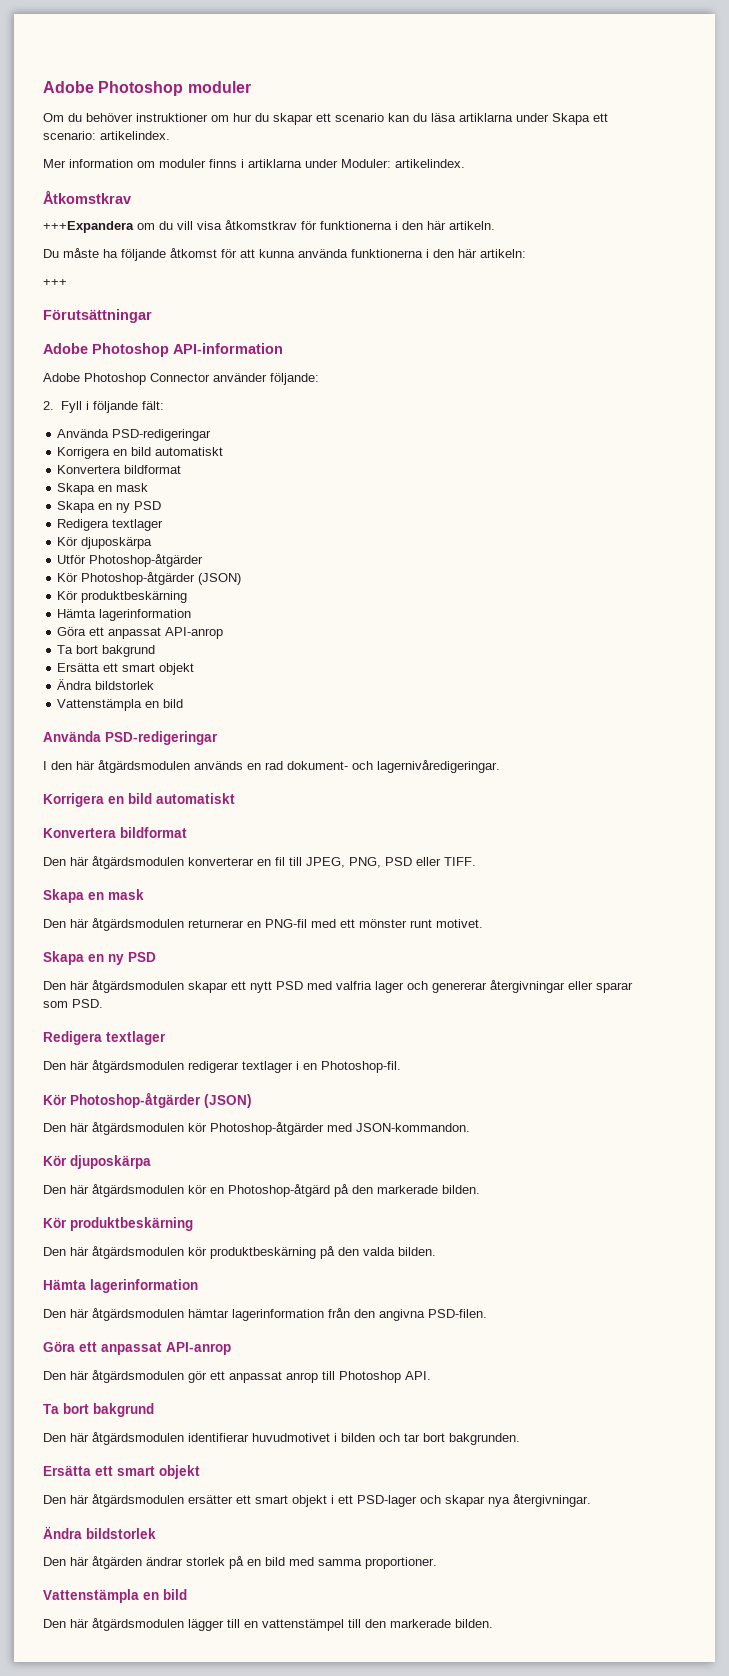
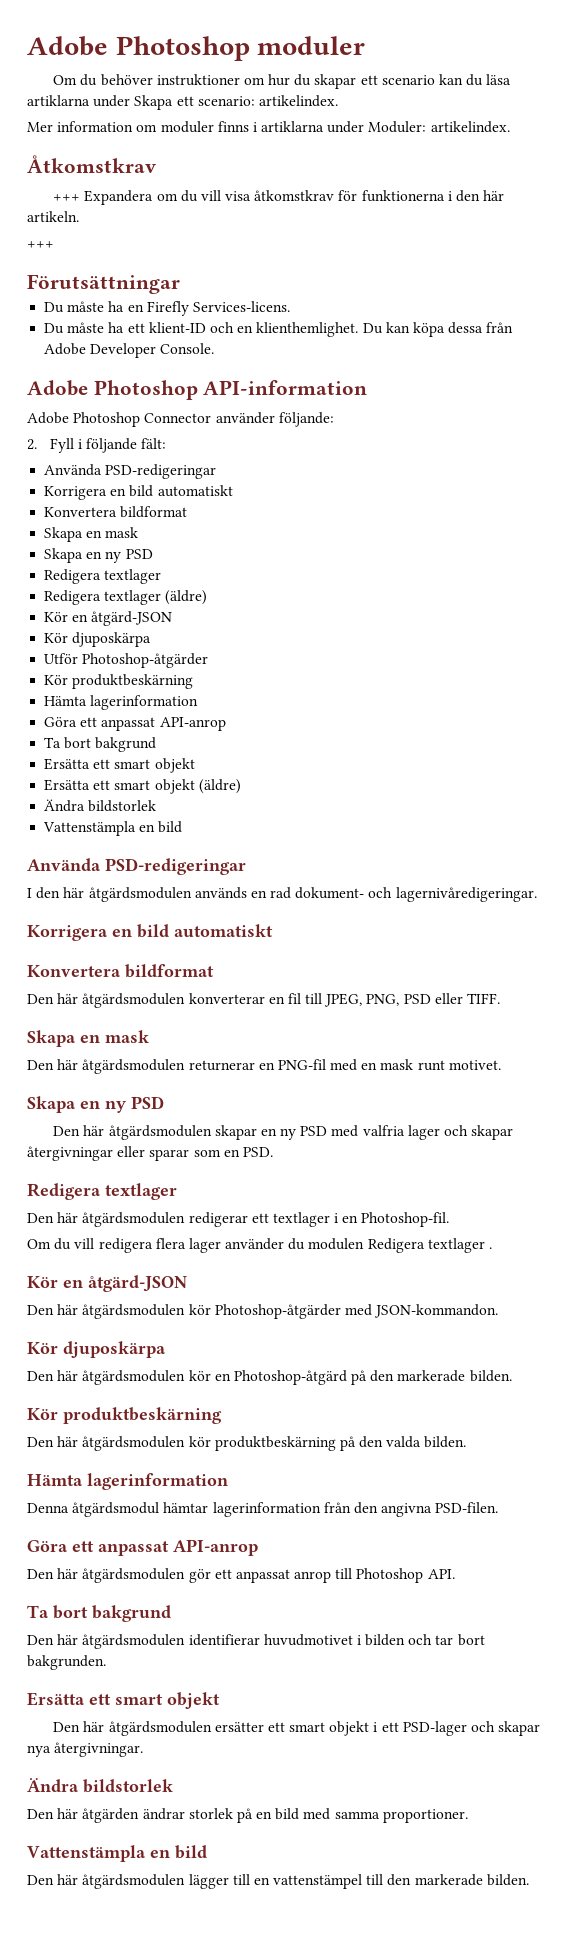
- +++Expandera om du vill visa åtkomstkrav för funktionerna i den här artikeln.
- Du måste ha följande åtkomst för att kunna använda funktionerna i den här artikeln:
+ +++ Expandera om du vill visa åtkomstkrav för funktionerna i den här artikeln.
  +++
  Förutsättningar
+ Du måste ha en Firefly Services-licens.
+ Du måste ha ett klient-ID och en klienthemlighet. Du kan köpa dessa från Adobe Developer Console.
+ Redigera textlager (äldre)
+ Kör en åtgärd-JSON
  Utför Photoshop-åtgärder
- Kör Photoshop-åtgärder (JSON)
+ Ersätta ett smart objekt (äldre)
- Den här åtgärdsmodulen returnerar en PNG-fil med ett mönster runt motivet.
+ Den här åtgärdsmodulen returnerar en PNG-fil med en mask runt motivet.
- Den här åtgärdsmodulen skapar ett nytt PSD med valfria lager och genererar återgivningar eller sparar som PSD.
+ Den här åtgärdsmodulen skapar en ny PSD med valfria lager och skapar återgivningar eller sparar som en PSD.
- Den här åtgärdsmodulen redigerar textlager i en Photoshop-fil.
- Kör Photoshop-åtgärder (JSON)
+ Den här åtgärdsmodulen redigerar ett textlager i en Photoshop-fil.
+ Om du vill redigera flera lager använder du modulen Redigera textlager .
+ Kör en åtgärd-JSON
- Den här åtgärdsmodulen hämtar lagerinformation från den angivna PSD-filen.
+ Denna åtgärdsmodul hämtar lagerinformation från den angivna PSD-filen.

